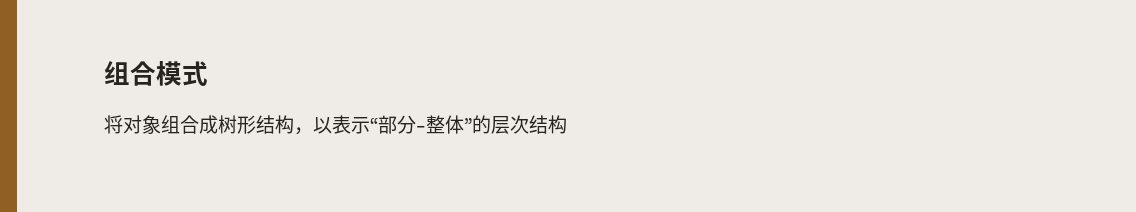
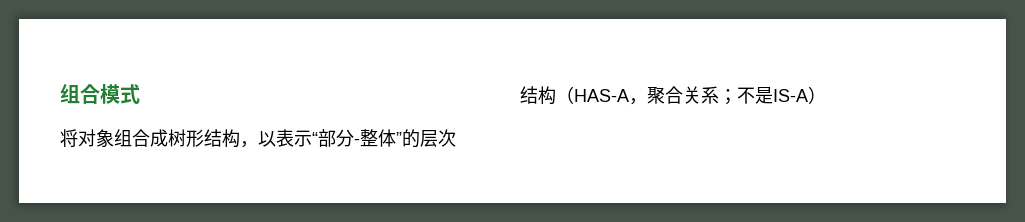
- 将对象组合成树形结构，以表示“部分-整体”的层次结构
+ 将对象组合成树形结构，以表示“部分-整体”的层次结构（HAS-A，聚合关系；不是IS-A）

